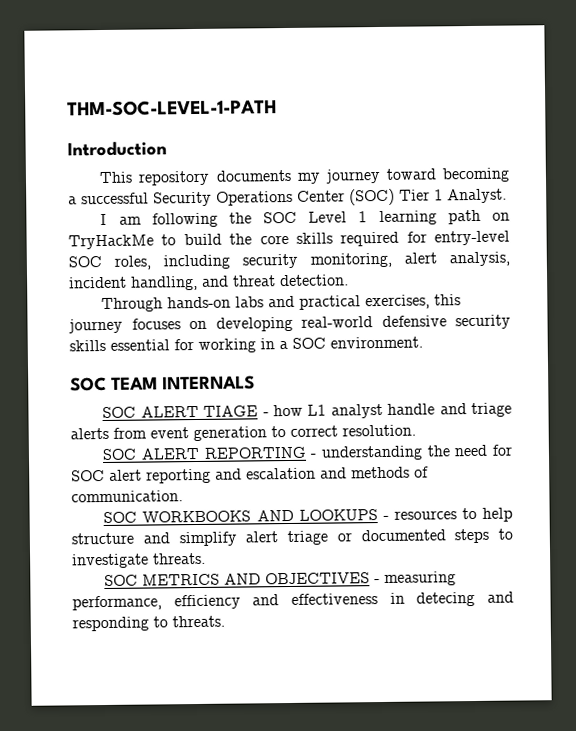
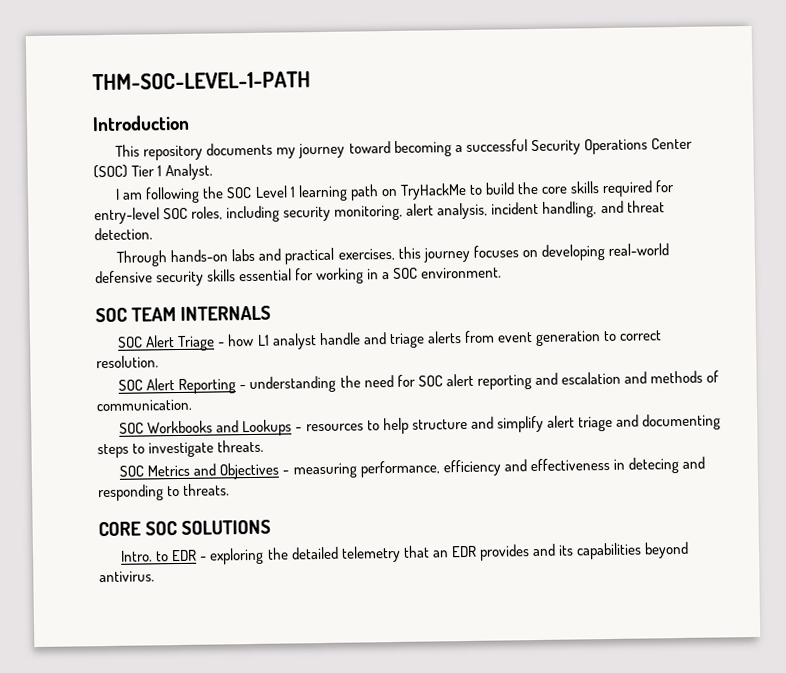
- SOC ALERT TIAGE - how L1 analyst handle and triage alerts from event generation to correct resolution.
+ SOC Alert Triage - how L1 analyst handle and triage alerts from event generation to correct resolution.
- SOC ALERT REPORTING - understanding the need for SOC alert reporting and escalation and methods of communication.
+ SOC Alert Reporting - understanding the need for SOC alert reporting and escalation and methods of communication.
- SOC WORKBOOKS AND LOOKUPS - resources to help structure and simplify alert triage or documented steps to investigate threats.
+ SOC Workbooks and Lookups - resources to help structure and simplify alert triage and documenting steps to investigate threats.
- SOC METRICS AND OBJECTIVES - measuring performance, efficiency and effectiveness in detecing and responding to threats.
+ SOC Metrics and Objectives - measuring performance, efficiency and effectiveness in detecing and responding to threats.
+ CORE SOC SOLUTIONS
+ Intro. to EDR - exploring the detailed telemetry that an EDR provides and its capabilities beyond antivirus.

